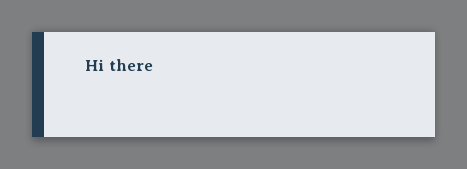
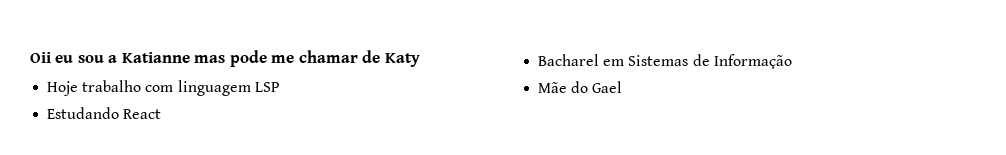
- Hi there
+ Oii eu sou a Katianne mas pode me chamar de Katy
+ Hoje trabalho com linguagem LSP
+ Estudando React
+ Bacharel em Sistemas de Informação
+ Mãe do Gael

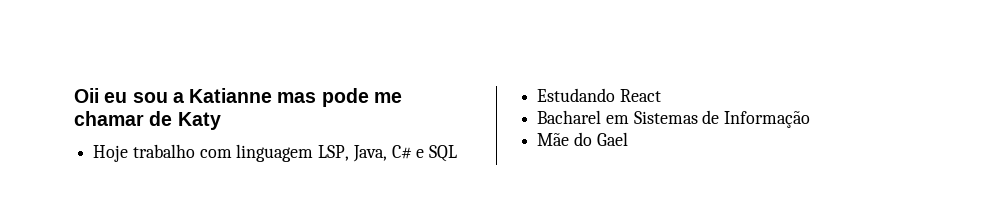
- Hoje trabalho com linguagem LSP
+ Hoje trabalho com linguagem LSP, Java, C# e SQL

